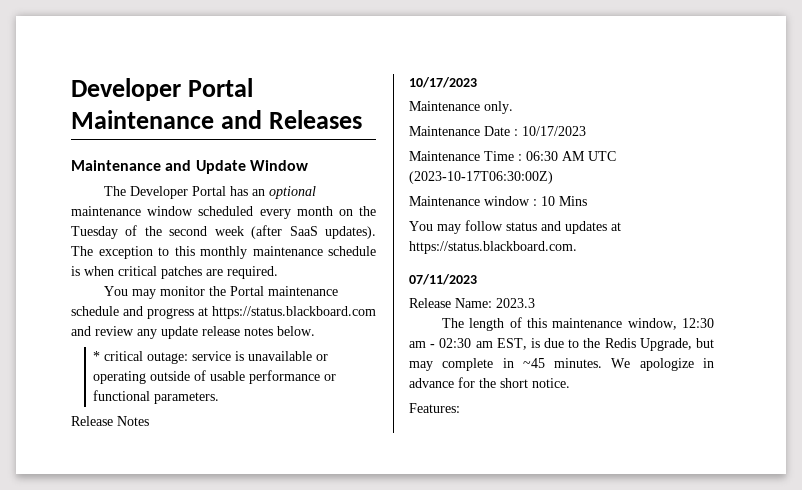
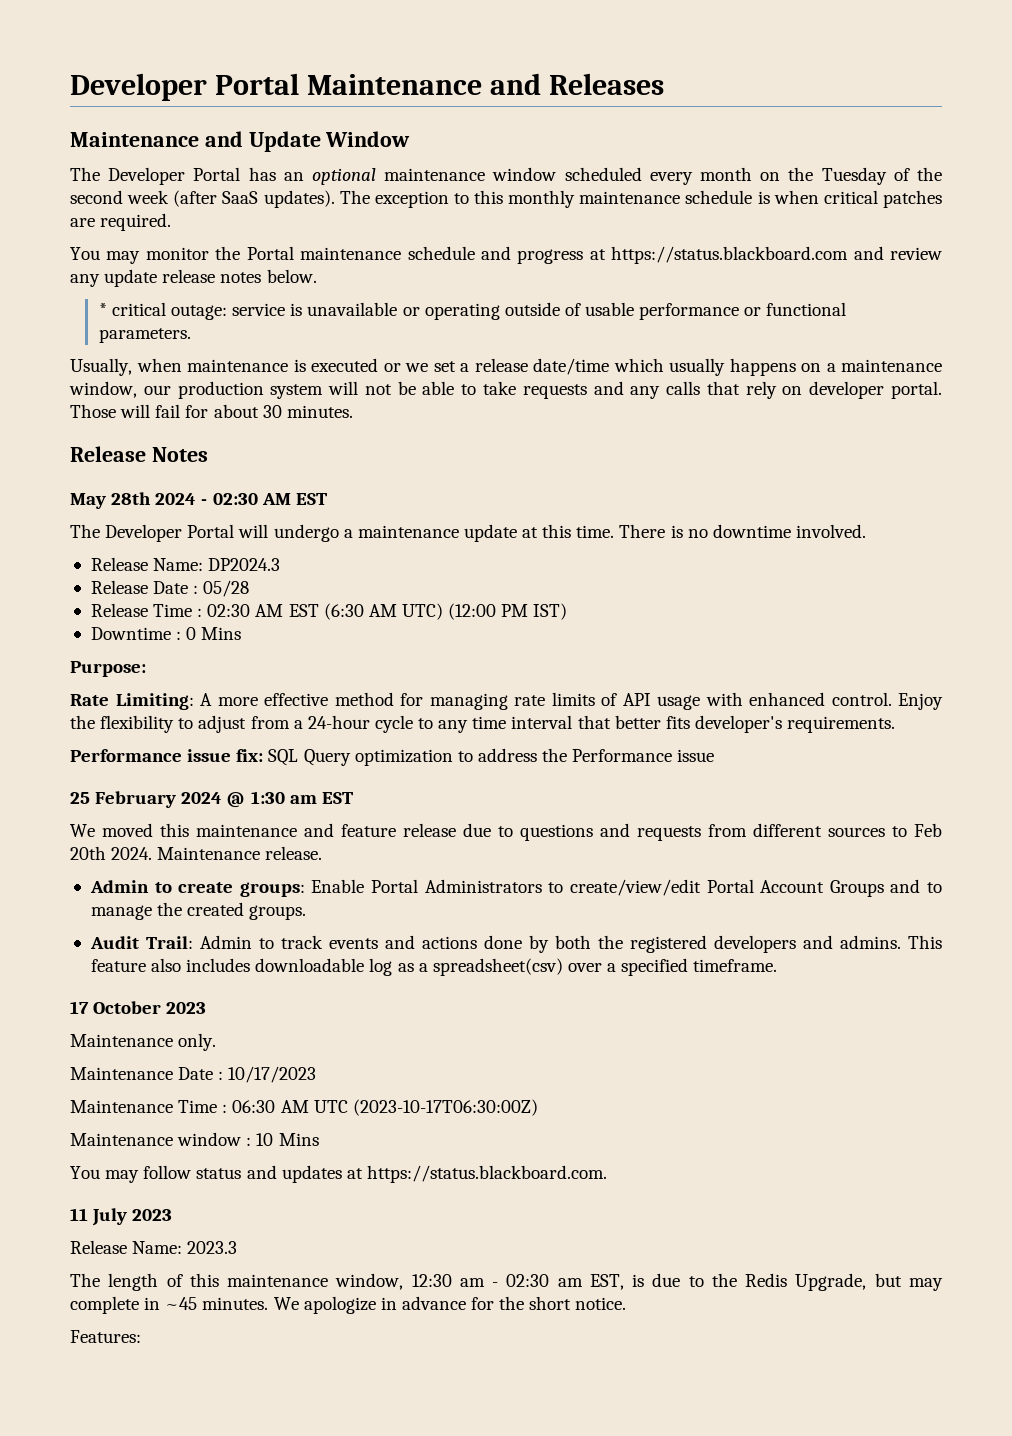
+ Usually, when maintenance is executed or we set a release date/time which usually happens on a maintenance window, our production system will not be able to take requests and any calls that rely on developer portal. Those will fail for about 30 minutes.
  Release Notes
- 10/17/2023
+ May 28th 2024 - 02:30 AM EST
+ The Developer Portal will undergo a maintenance update at this time. There is no downtime involved.
+ Release Name: DP2024.3
+ Release Date : 05/28
+ Release Time : 02:30 AM EST (6:30 AM UTC) (12:00 PM IST)
+ Downtime : 0 Mins
+ Purpose:
+ Rate Limiting: A more effective method for managing rate limits of API usage with enhanced control. Enjoy the flexibility to adjust from a 24-hour cycle to any time interval that better fits developer's requirements.
+ Performance issue fix: SQL Query optimization to address the Performance issue
+ 25 February 2024 @ 1:30 am EST
+ We moved this maintenance and feature release due to questions and requests from different sources to Feb 20th 2024. Maintenance release.
+ Admin to create groups: Enable Portal Administrators to create/view/edit Portal Account Groups and to manage the created groups.
+ Audit Trail: Admin to track events and actions done by both the registered developers and admins. This feature also includes downloadable log as a spreadsheet(csv) over a specified timeframe.
+ 17 October 2023
- 07/11/2023
+ 11 July 2023

